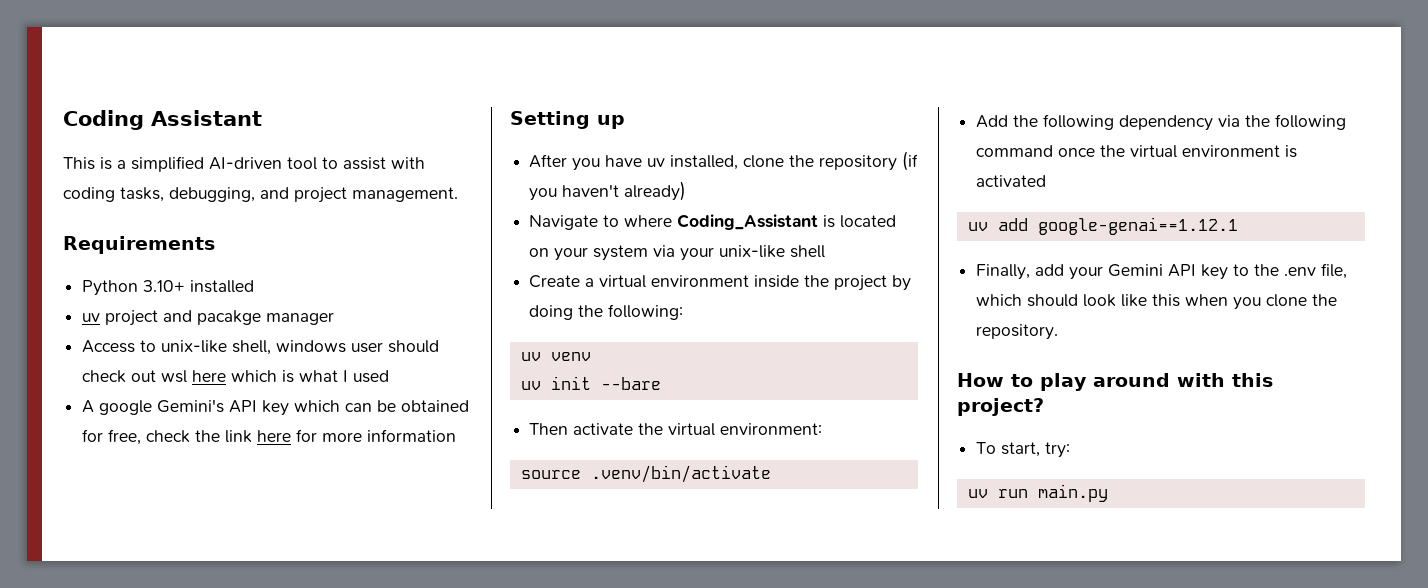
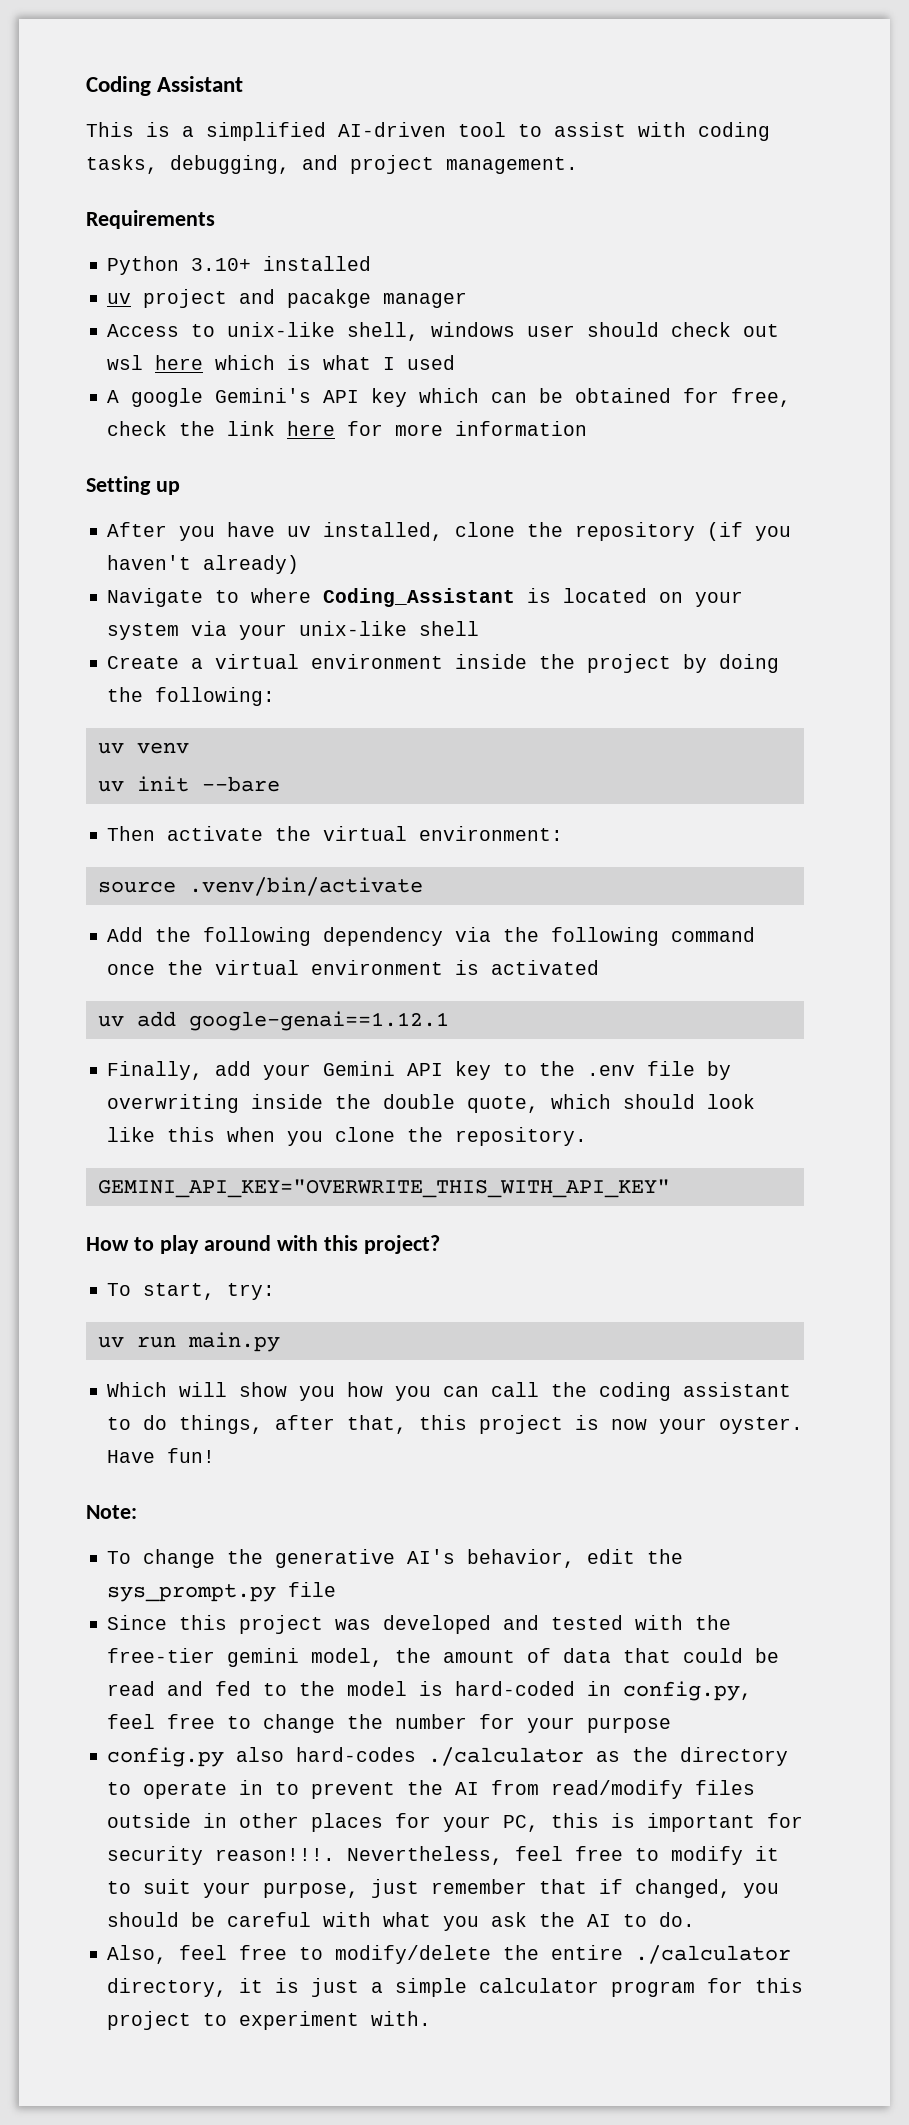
- Finally, add your Gemini API key to the .env file, which should look like this when you clone the repository.
+ Finally, add your Gemini API key to the .env file by overwriting inside the double quote, which should look like this when you clone the repository.
+ GEMINI_API_KEY="OVERWRITE_THIS_WITH_API_KEY"
+ Which will show you how you can call the coding assistant to do things, after that, this project is now your oyster. Have fun!
+ Note:
+ To change the generative AI's behavior, edit the sys_prompt.py file
+ Since this project was developed and tested with the free-tier gemini model, the amount of data that could be read and fed to the model is hard-coded in config.py, feel free to change the number for your purpose
+ config.py also hard-codes ./calculator as the directory to operate in to prevent the AI from read/modify files outside in other places for your PC, this is important for security reason!!!. Nevertheless, feel free to modify it to suit your purpose, just remember that if changed, you should be careful with what you ask the AI to do.
+ Also, feel free to modify/delete the entire ./calculator directory, it is just a simple calculator program for this project to experiment with.

